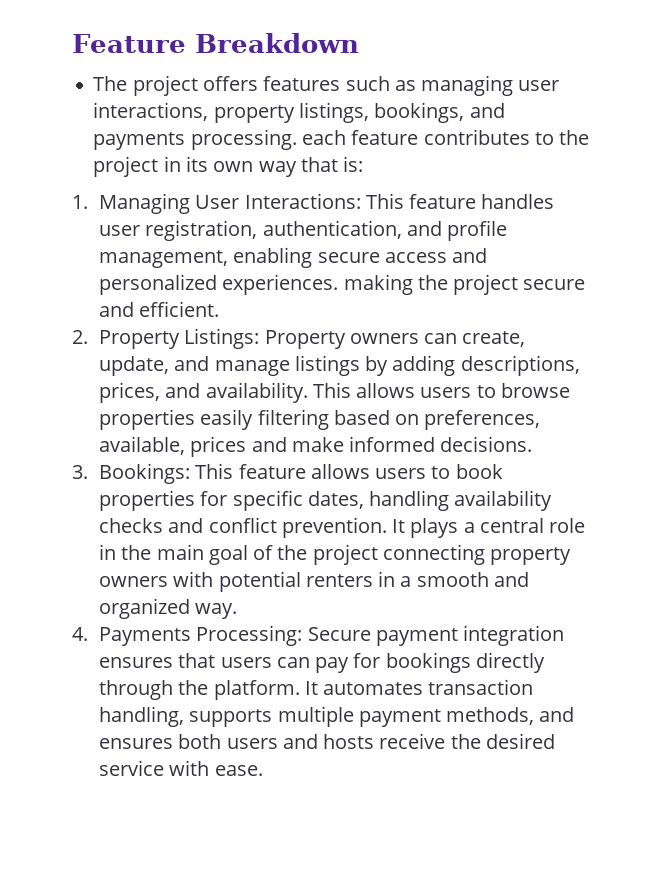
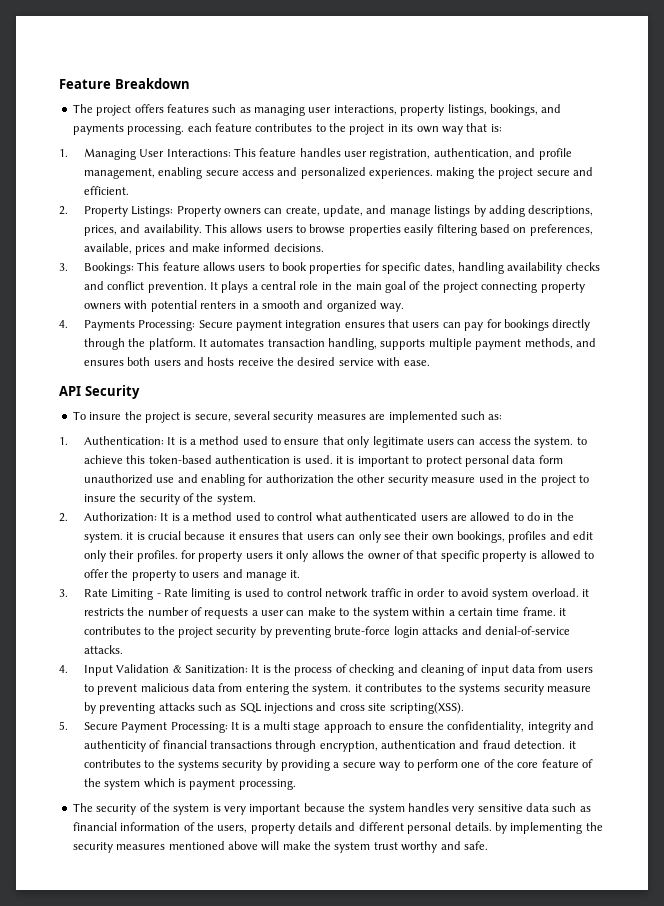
+ API Security
+ To insure the project is secure, several security measures are implemented such as:
+ 1. Authentication: It is a method used to ensure that only legitimate users can access the system. to achieve this token-based authentication is used. it is important to protect personal data form unauthorized use and enabling for authorization the other security measure used in the project to insure the security of the system.
+ 2. Authorization: It is a method used to control what authenticated users are allowed to do in the system. it is crucial because it ensures that users can only see their own bookings, profiles and edit only their profiles. for property users it only allows the owner of that specific property is allowed to offer the property to users and manage it.
+ 3. Rate Limiting - Rate limiting is used to control network traffic in order to avoid system overload. it restricts the number of requests a user can make to the system within a certain time frame. it contributes to the project security by preventing brute-force login attacks and denial-of-service attacks.
+ 4. Input Validation & Sanitization: It is the process of checking and cleaning of input data from users to prevent malicious data from entering the system. it contributes to the systems security measure by preventing attacks such as SQL injections and cross site scripting(XSS).
+ 5. Secure Payment Processing: It is a multi stage approach to ensure the confidentiality, integrity and authenticity of financial transactions through encryption, authentication and fraud detection. it contributes to the systems security by providing a secure way to perform one of the core feature of the system which is payment processing.
+ The security of the system is very important because the system handles very sensitive data such as financial information of the users, property details and different personal details. by implementing the security measures mentioned above will make the system trust worthy and safe.

